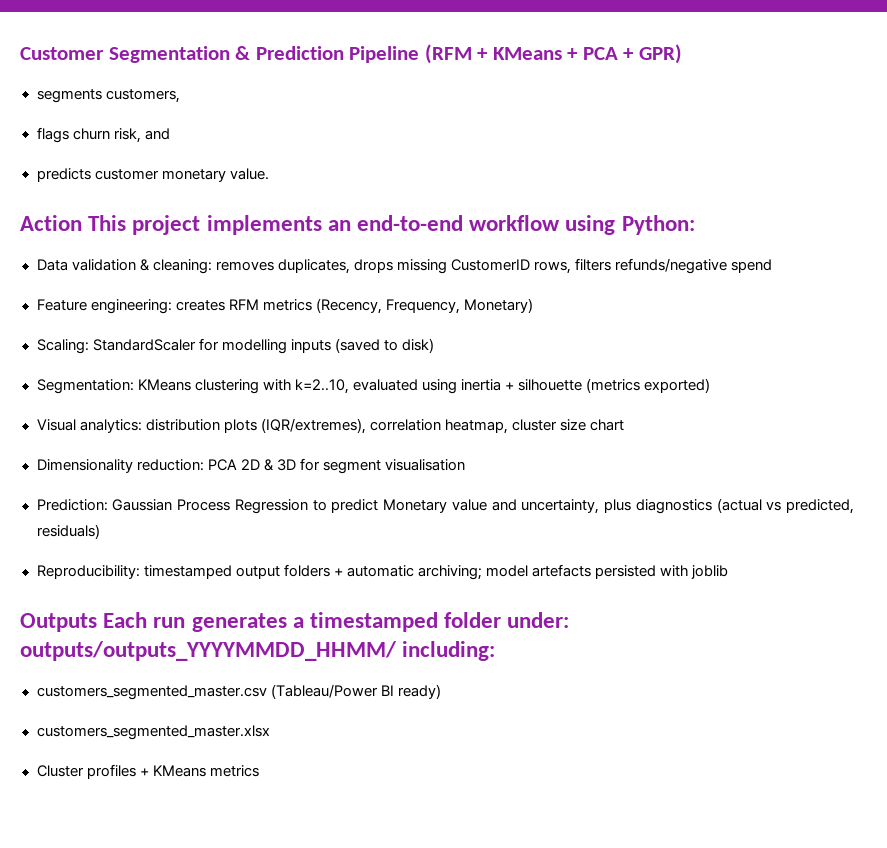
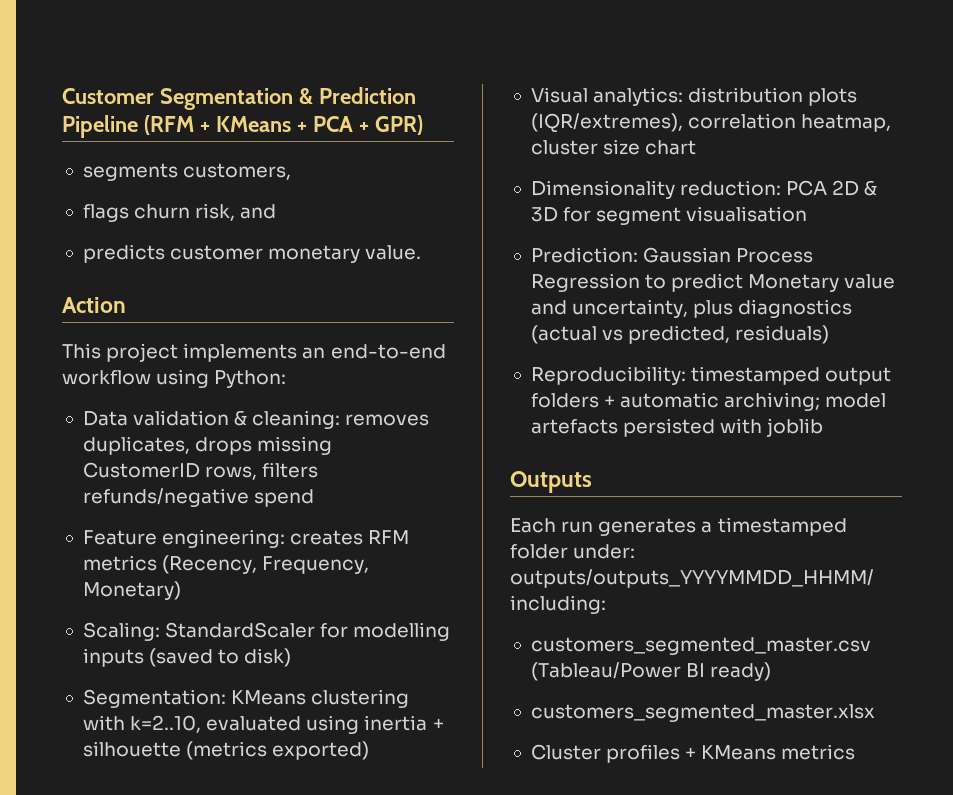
- Action This project implements an end-to-end workflow using Python:
+ Action
+ This project implements an end-to-end workflow using Python:
- Outputs Each run generates a timestamped folder under: outputs/outputs_YYYYMMDD_HHMM/ including:
+ Outputs
+ Each run generates a timestamped folder under: outputs/outputs_YYYYMMDD_HHMM/ including:

